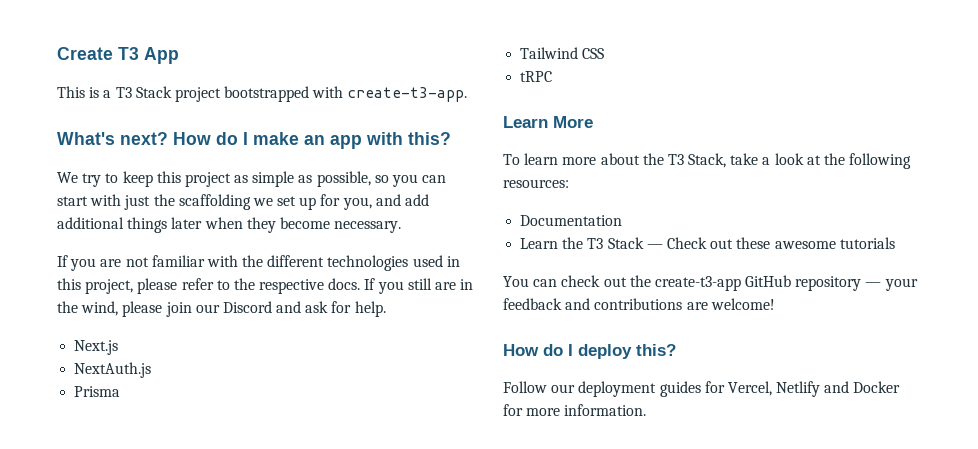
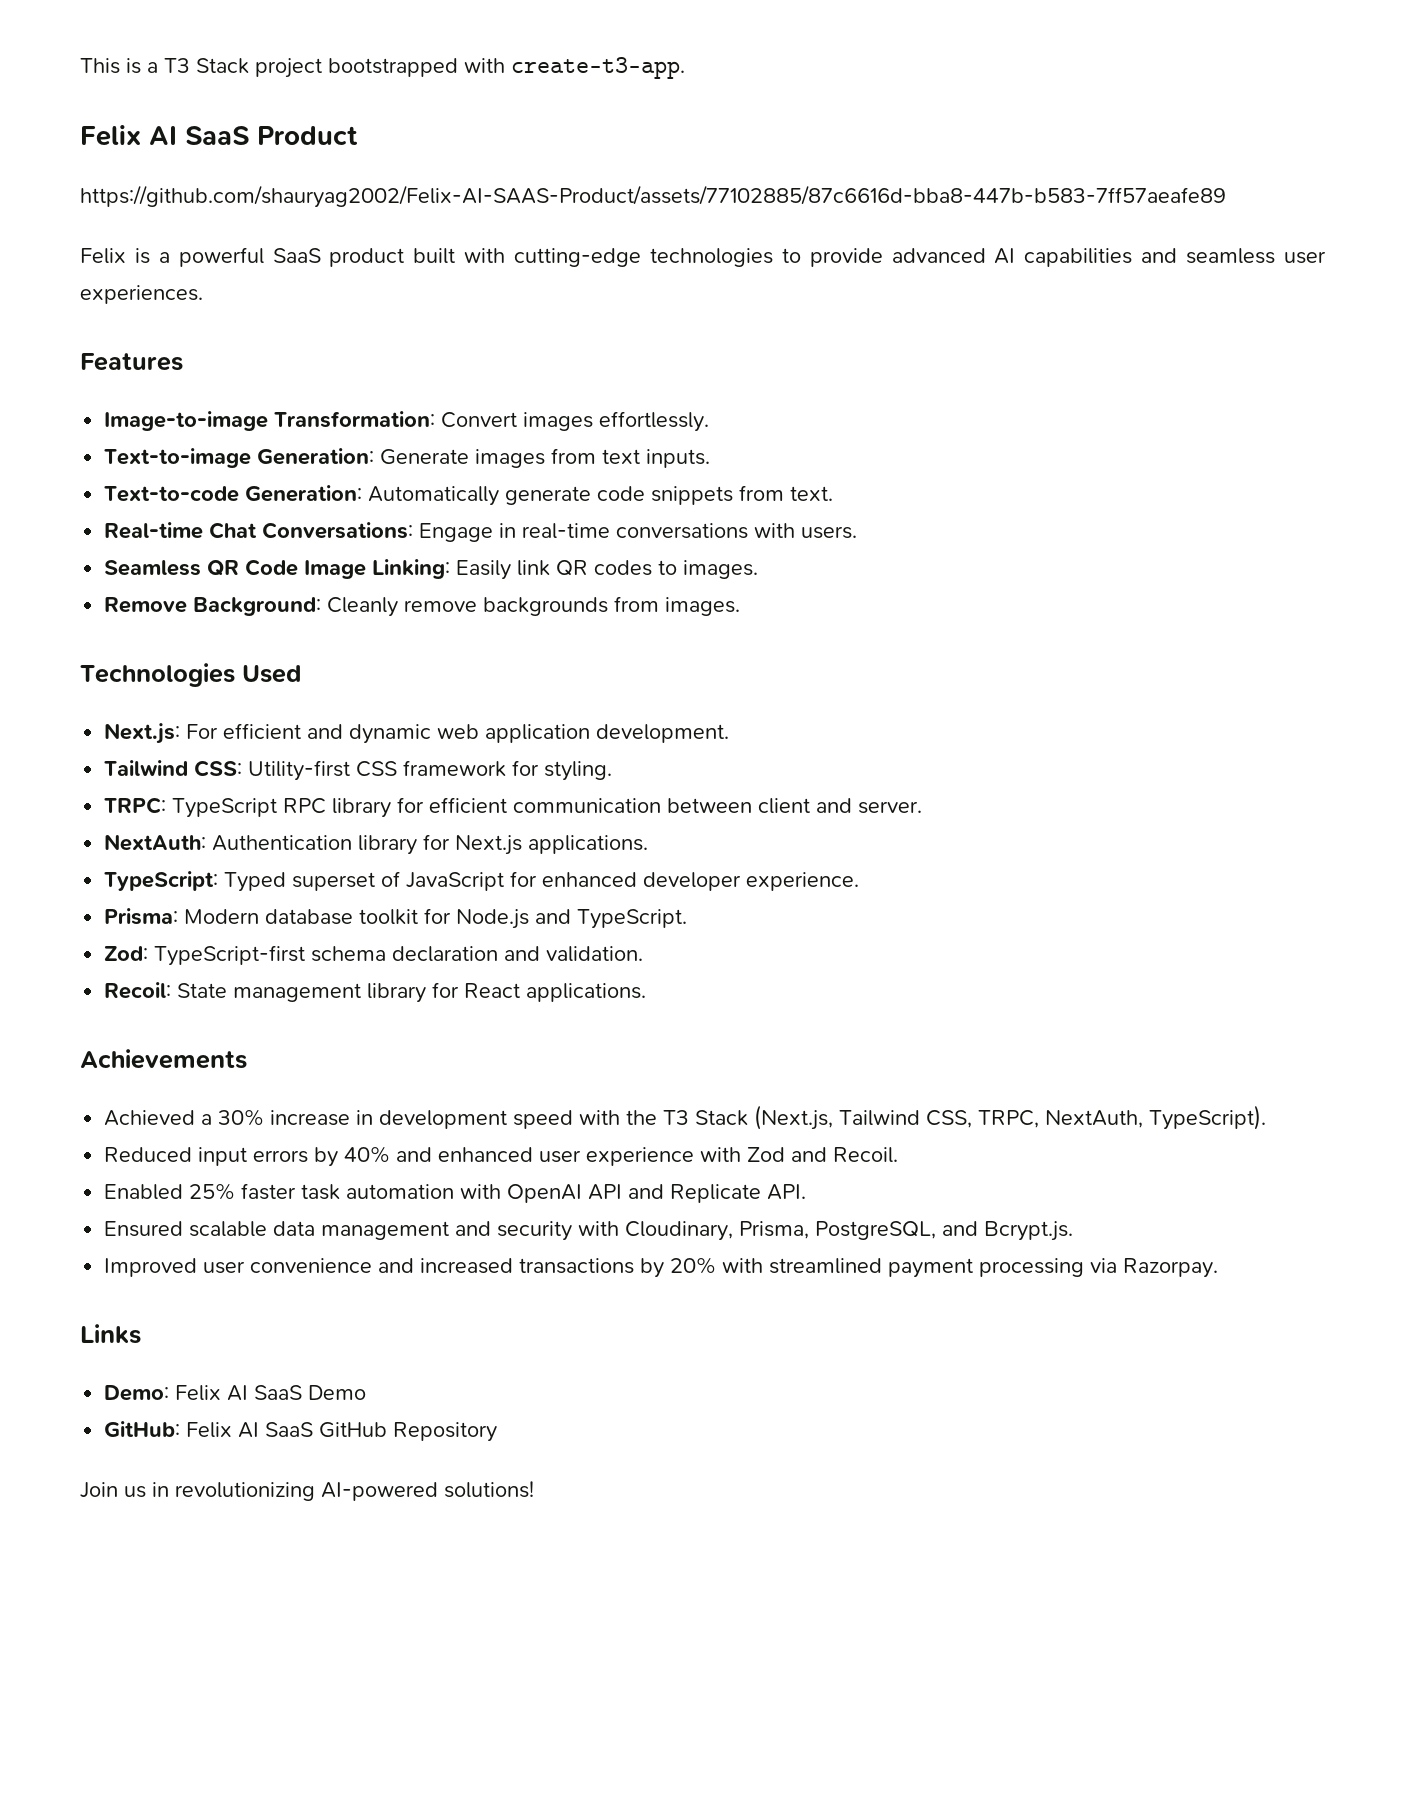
- Create T3 App
- What's next? How do I make an app with this?
- We try to keep this project as simple as possible, so you can start with just the scaffolding we set up for you, and add additional things later when they become necessary.
- If you are not familiar with the different technologies used in this project, please refer to the respective docs. If you still are in the wind, please join our Discord and ask for help.
- Next.js
- NextAuth.js
- Prisma
- Tailwind CSS
- tRPC
- Learn More
- To learn more about the T3 Stack, take a look at the following resources:
- Documentation
- Learn the T3 Stack — Check out these awesome tutorials
- You can check out the create-t3-app GitHub repository — your feedback and contributions are welcome!
- How do I deploy this?
- Follow our deployment guides for Vercel, Netlify and Docker for more information.
+ Felix AI SaaS Product
+ https://github.com/shauryag2002/Felix-AI-SAAS-Product/assets/77102885/87c6616d-bba8-447b-b583-7ff57aeafe89
+ Felix is a powerful SaaS product built with cutting-edge technologies to provide advanced AI capabilities and seamless user experiences.
+ Features
+ Image-to-image Transformation: Convert images effortlessly.
+ Text-to-image Generation: Generate images from text inputs.
+ Text-to-code Generation: Automatically generate code snippets from text.
+ Real-time Chat Conversations: Engage in real-time conversations with users.
+ Seamless QR Code Image Linking: Easily link QR codes to images.
+ Remove Background: Cleanly remove backgrounds from images.
+ Technologies Used
+ Next.js: For efficient and dynamic web application development.
+ Tailwind CSS: Utility-first CSS framework for styling.
+ TRPC: TypeScript RPC library for efficient communication between client and server.
+ NextAuth: Authentication library for Next.js applications.
+ TypeScript: Typed superset of JavaScript for enhanced developer experience.
+ Prisma: Modern database toolkit for Node.js and TypeScript.
+ Zod: TypeScript-first schema declaration and validation.
+ Recoil: State management library for React applications.
+ Achievements
+ Achieved a 30% increase in development speed with the T3 Stack (Next.js, Tailwind CSS, TRPC, NextAuth, TypeScript).
+ Reduced input errors by 40% and enhanced user experience with Zod and Recoil.
+ Enabled 25% faster task automation with OpenAI API and Replicate API.
+ Ensured scalable data management and security with Cloudinary, Prisma, PostgreSQL, and Bcrypt.js.
+ Improved user convenience and increased transactions by 20% with streamlined payment processing via Razorpay.
+ Links
+ Demo: Felix AI SaaS Demo
+ GitHub: Felix AI SaaS GitHub Repository
+ Join us in revolutionizing AI-powered solutions!

